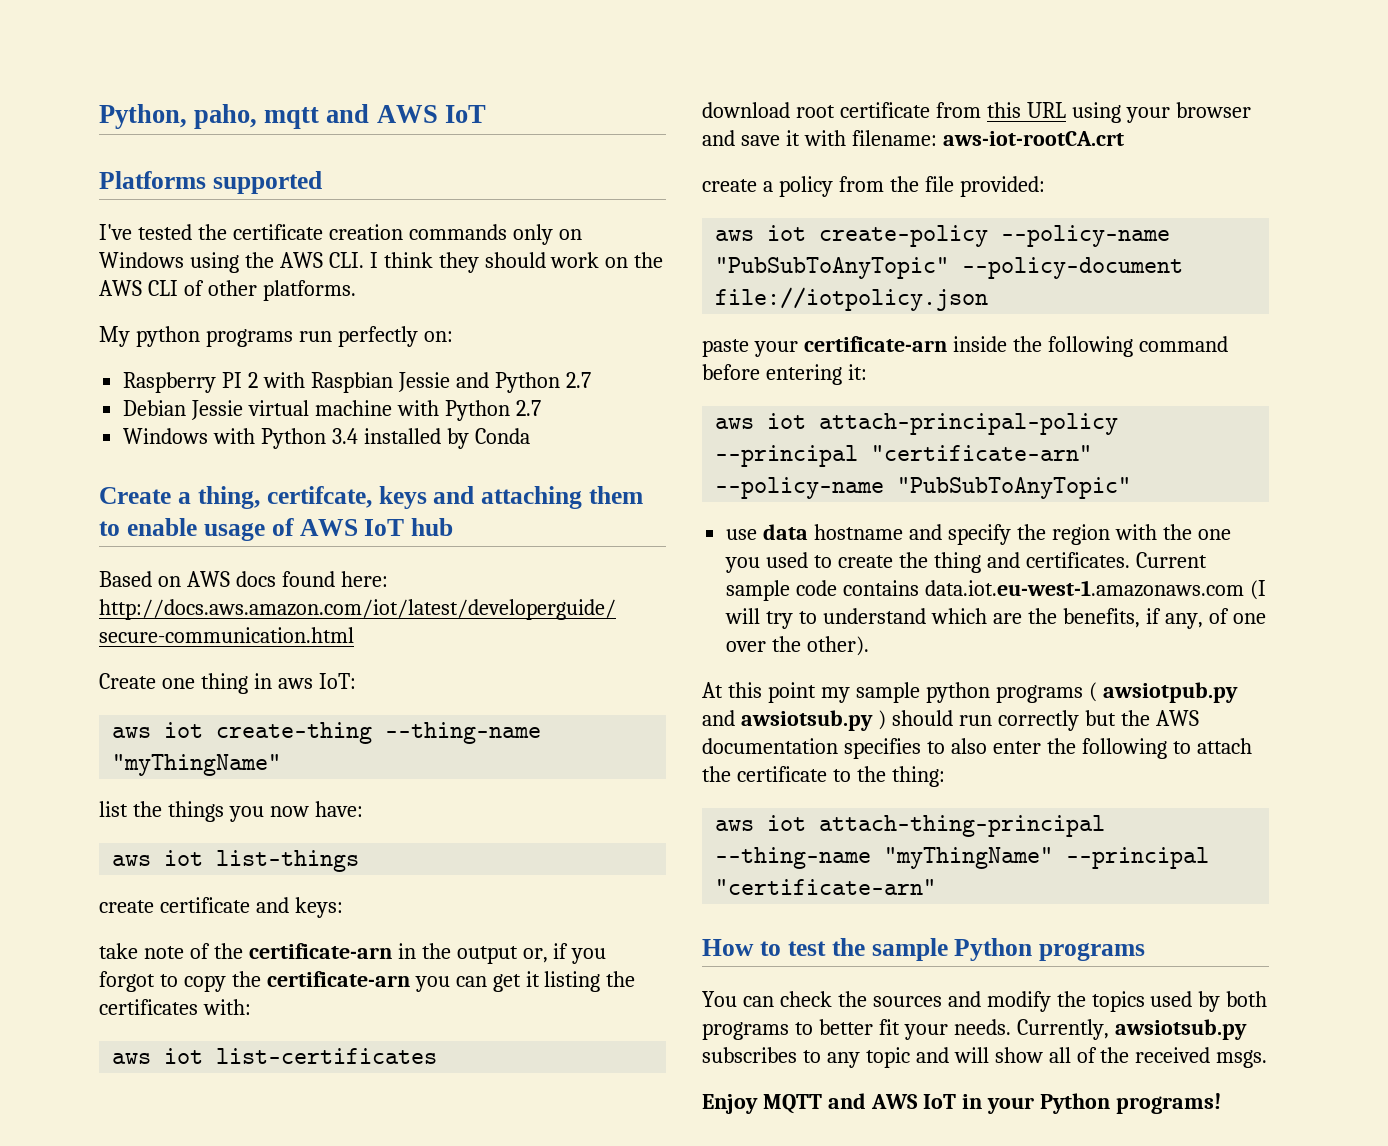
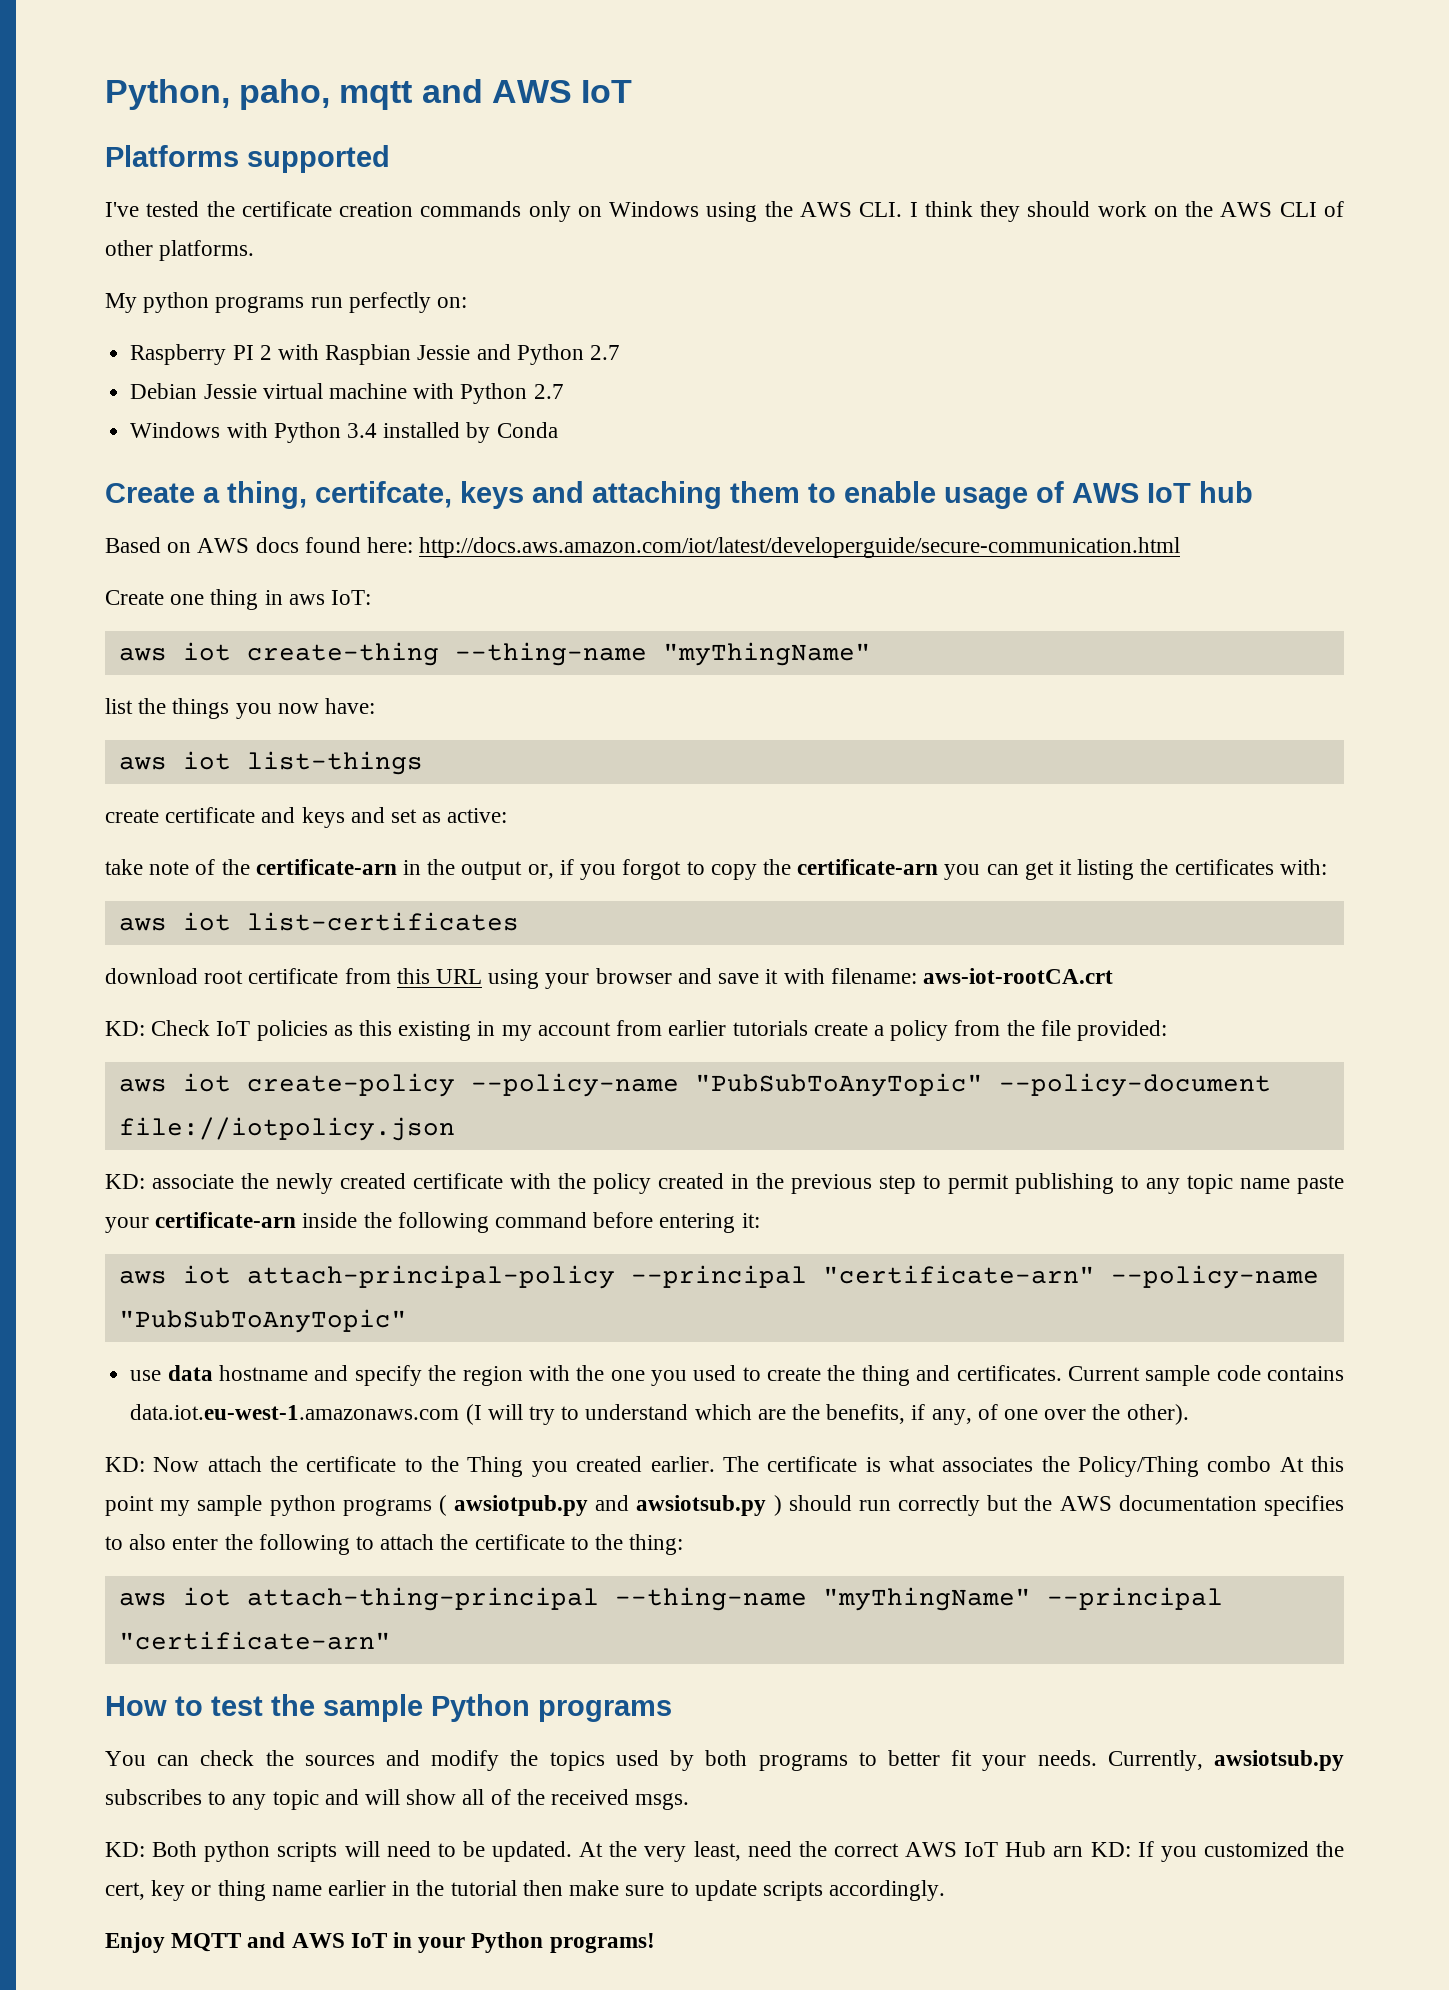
- create certificate and keys:
+ create certificate and keys and set as active:
- create a policy from the file provided:
+ KD: Check IoT policies as this existing in my account from earlier tutorials create a policy from the file provided:
- paste your certificate-arn inside the following command before entering it:
+ KD: associate the newly created certificate with the policy created in the previous step to permit publishing to any topic name paste your certificate-arn inside the following command before entering it:
- At this point my sample python programs ( awsiotpub.py and awsiotsub.py ) should run correctly but the AWS documentation specifies to also enter the following to attach the certificate to the thing:
+ KD: Now attach the certificate to the Thing you created earlier. The certificate is what associates the Policy/Thing combo At this point my sample python programs ( awsiotpub.py and awsiotsub.py ) should run correctly but the AWS documentation specifies to also enter the following to attach the certificate to the thing:
+ KD: Both python scripts will need to be updated. At the very least, need the correct AWS IoT Hub arn KD: If you customized the cert, key or thing name earlier in the tutorial then make sure to update scripts accordingly.

